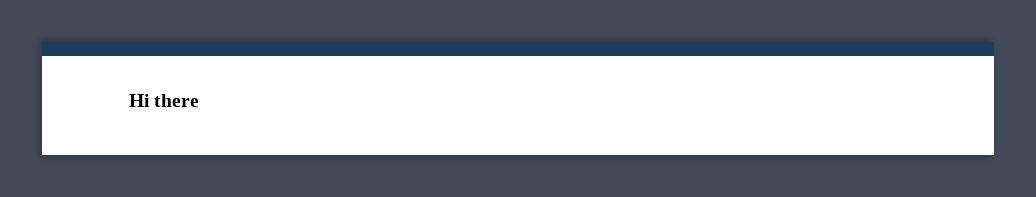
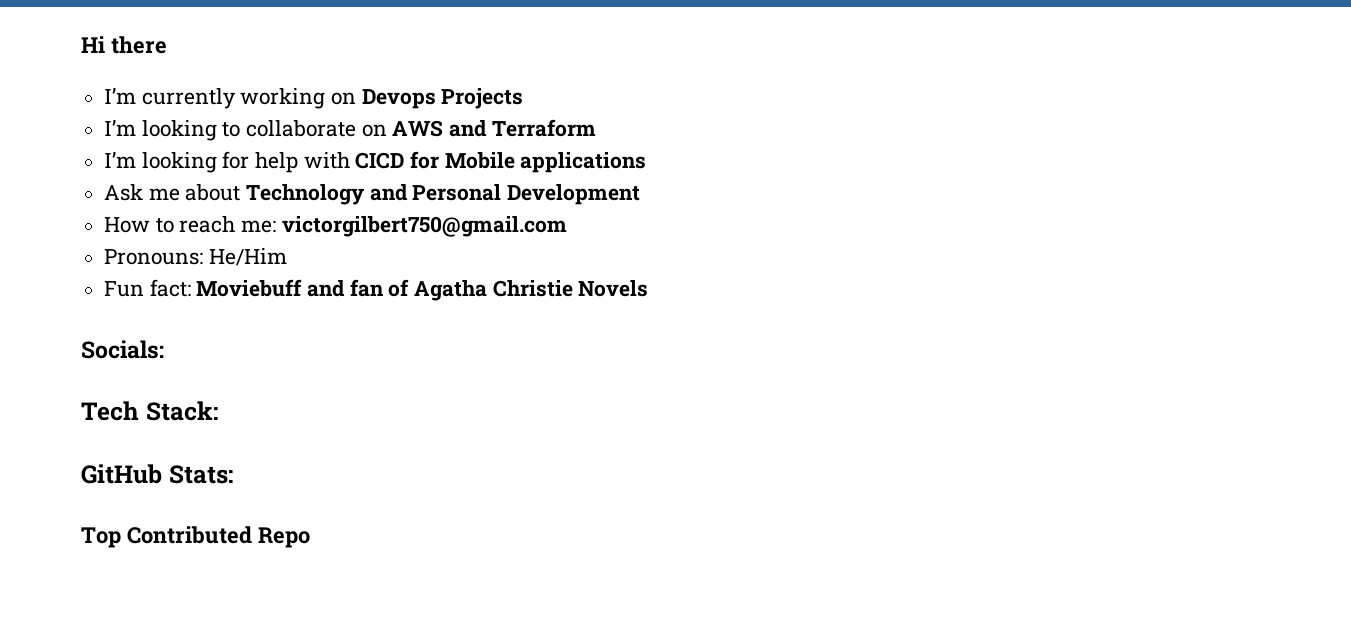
+ I’m currently working on Devops Projects
+ I’m looking to collaborate on AWS and Terraform
+ I’m looking for help with CICD for Mobile applications
+ Ask me about Technology and Personal Development
+ How to reach me: victorgilbert750@gmail.com
+ Pronouns: He/Him
+ Fun fact: Moviebuff and fan of Agatha Christie Novels
+ Socials:
+ Tech Stack:
+ GitHub Stats:
+ Top Contributed Repo

